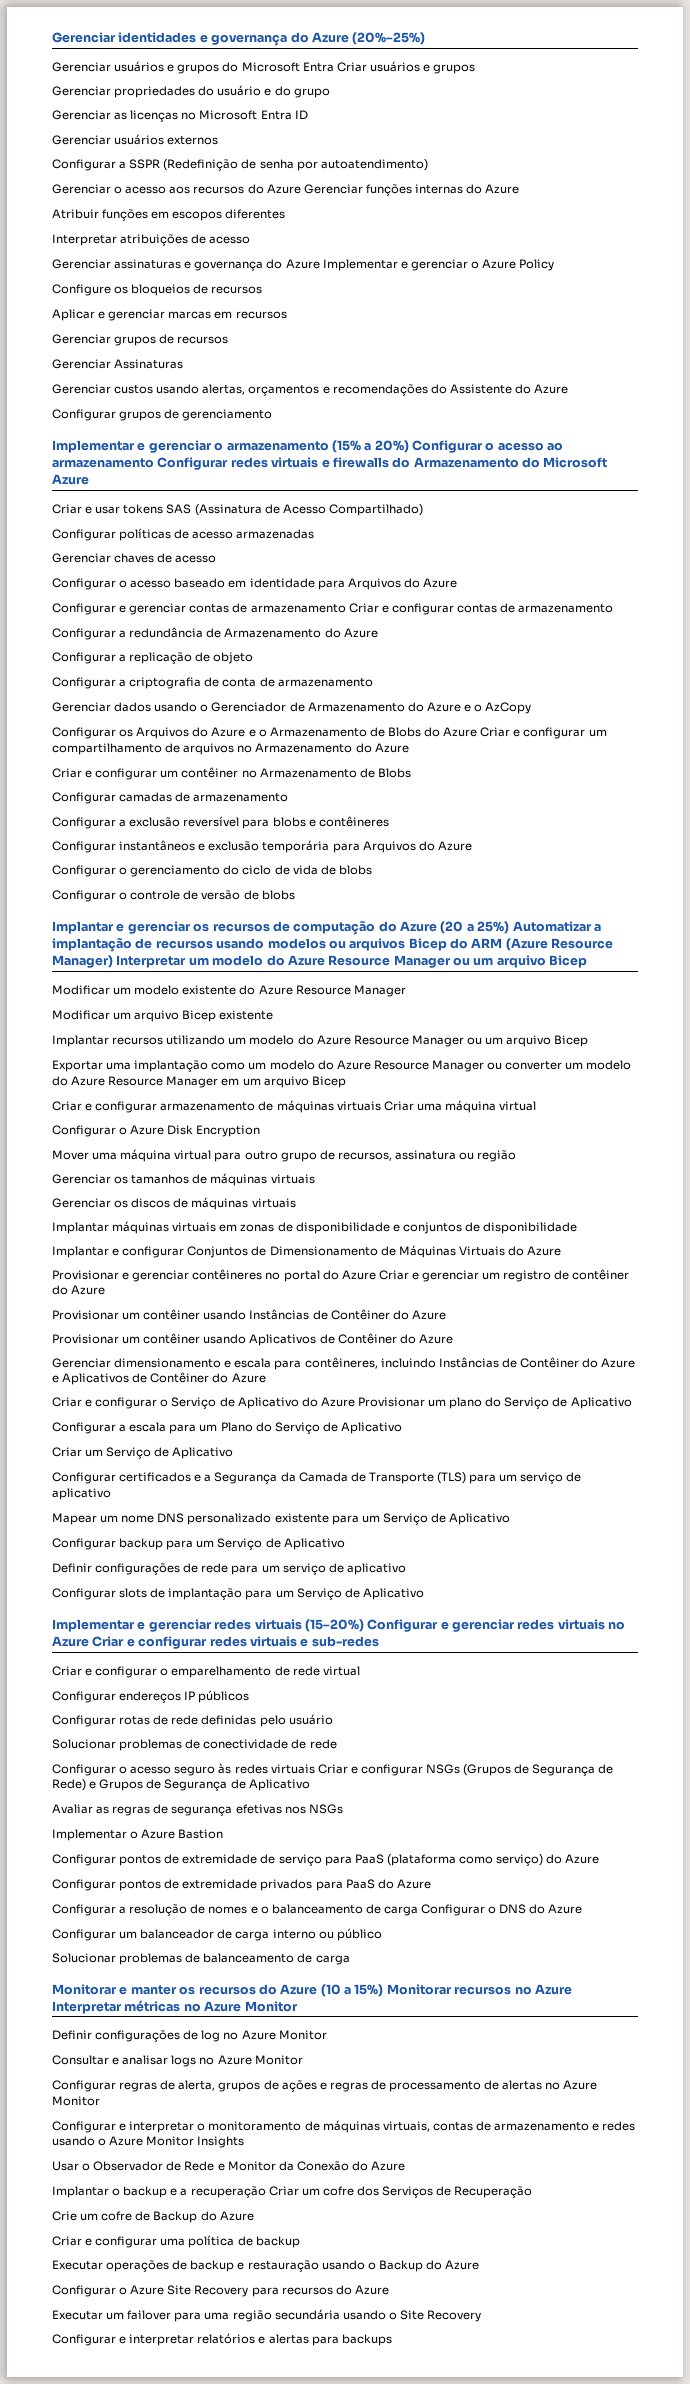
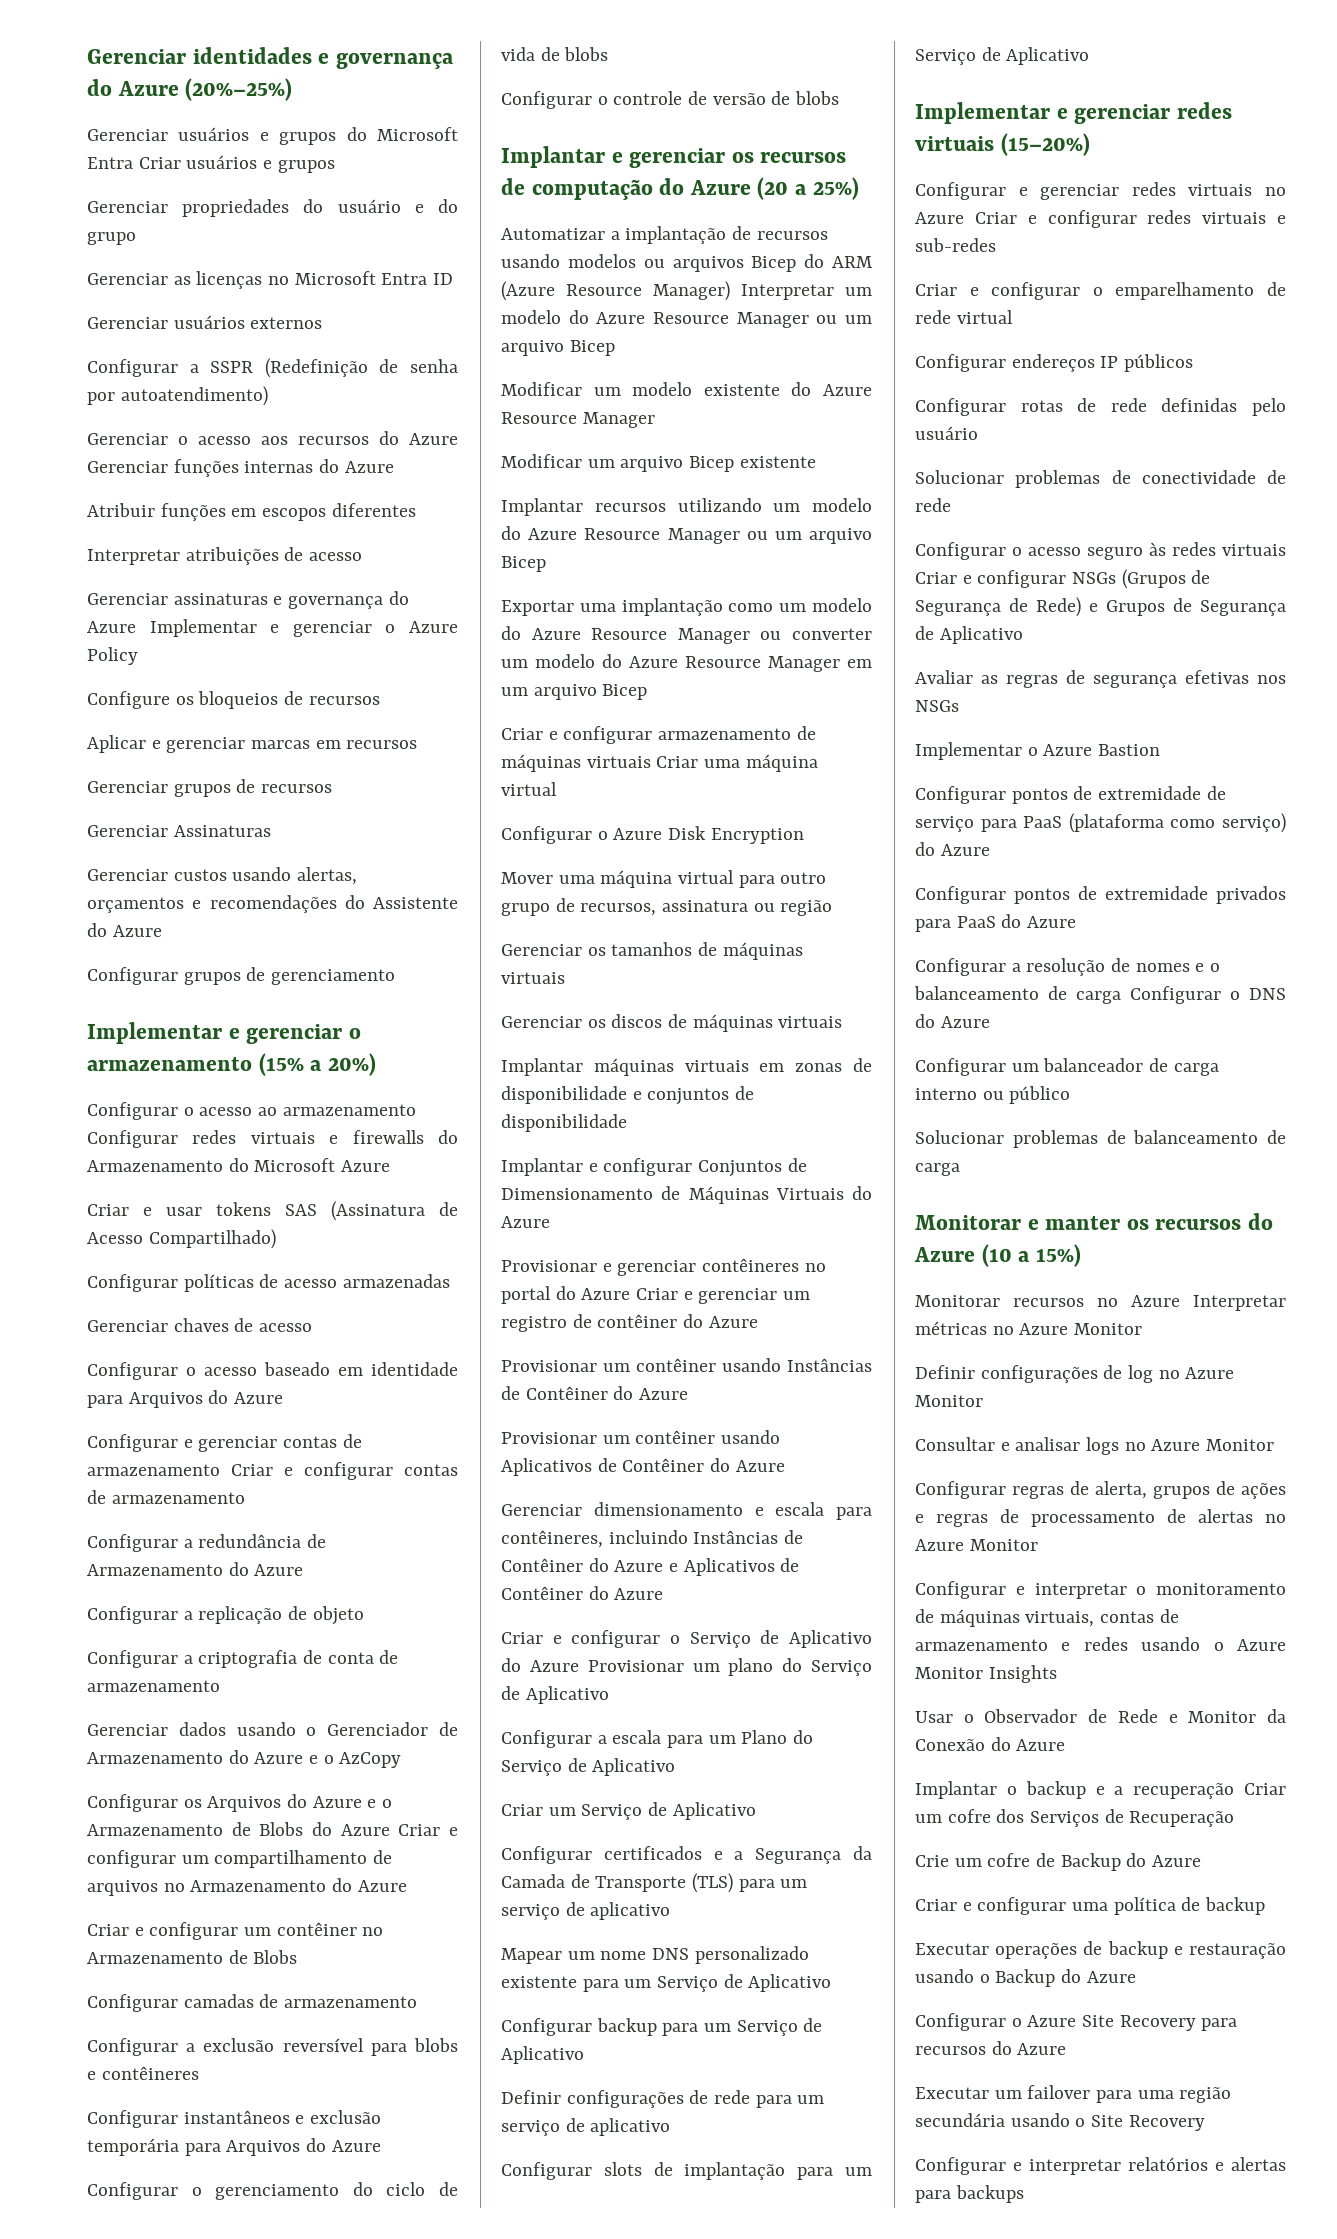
- Implementar e gerenciar o armazenamento (15% a 20%) Configurar o acesso ao armazenamento Configurar redes virtuais e firewalls do Armazenamento do Microsoft Azure
+ Implementar e gerenciar o armazenamento (15% a 20%)
+ Configurar o acesso ao armazenamento Configurar redes virtuais e firewalls do Armazenamento do Microsoft Azure
- Implantar e gerenciar os recursos de computação do Azure (20 a 25%) Automatizar a implantação de recursos usando modelos ou arquivos Bicep do ARM (Azure Resource Manager) Interpretar um modelo do Azure Resource Manager ou um arquivo Bicep
+ Implantar e gerenciar os recursos de computação do Azure (20 a 25%)
+ Automatizar a implantação de recursos usando modelos ou arquivos Bicep do ARM (Azure Resource Manager) Interpretar um modelo do Azure Resource Manager ou um arquivo Bicep
- Implementar e gerenciar redes virtuais (15–20%) Configurar e gerenciar redes virtuais no Azure Criar e configurar redes virtuais e sub-redes
+ Implementar e gerenciar redes virtuais (15–20%)
+ Configurar e gerenciar redes virtuais no Azure Criar e configurar redes virtuais e sub-redes
- Monitorar e manter os recursos do Azure (10 a 15%) Monitorar recursos no Azure Interpretar métricas no Azure Monitor
+ Monitorar e manter os recursos do Azure (10 a 15%)
+ Monitorar recursos no Azure Interpretar métricas no Azure Monitor

